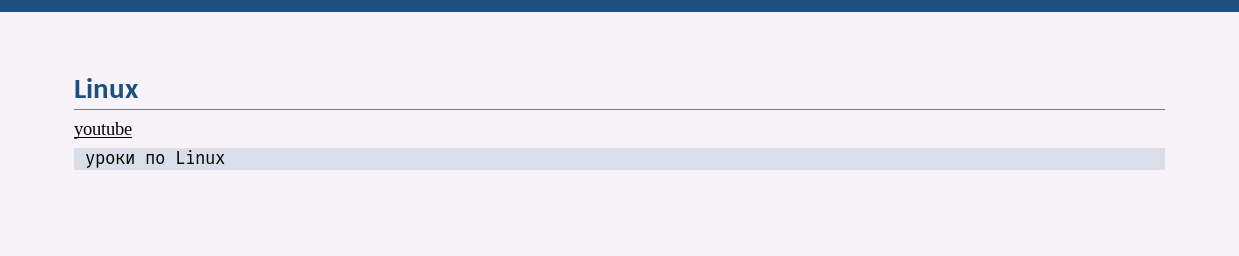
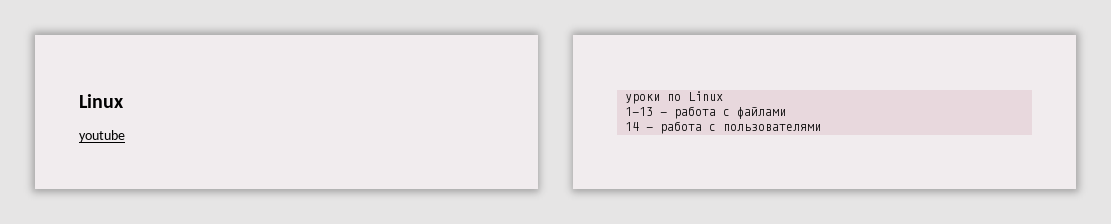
+ 1-13 - работа с файлами
+ 14 - работа с пользователями

